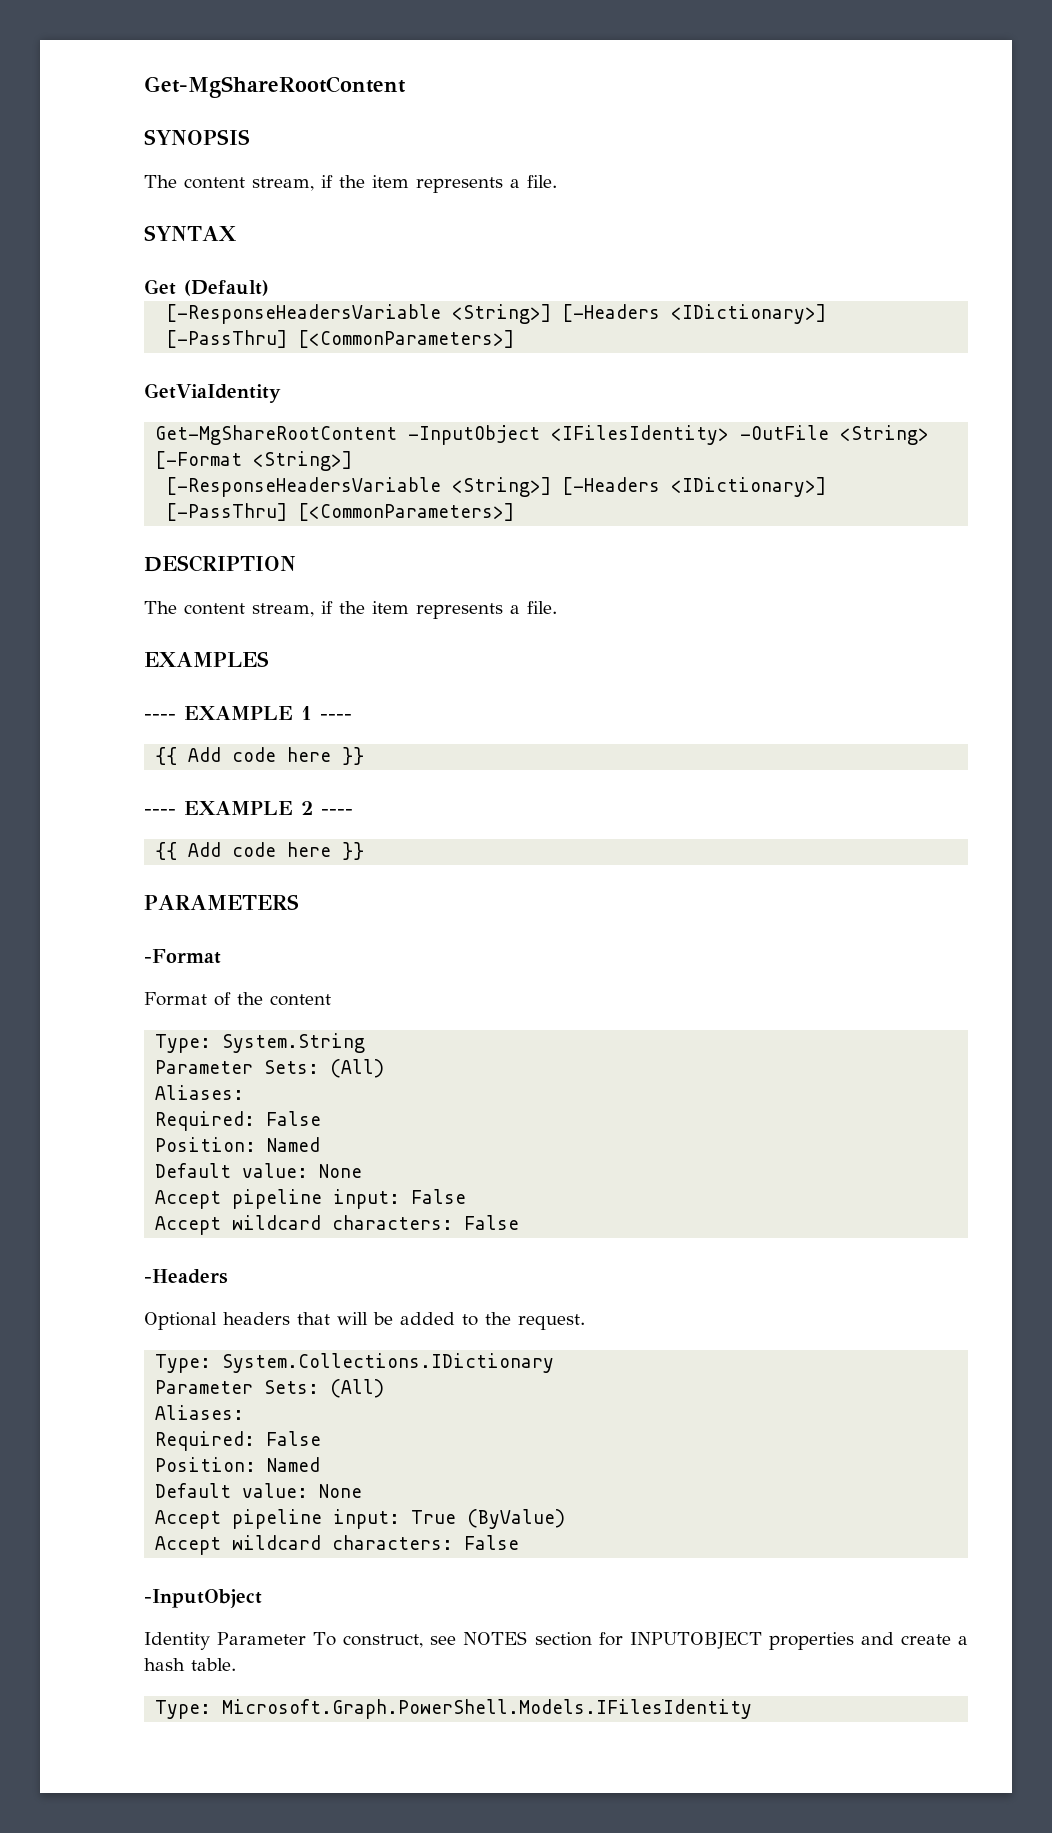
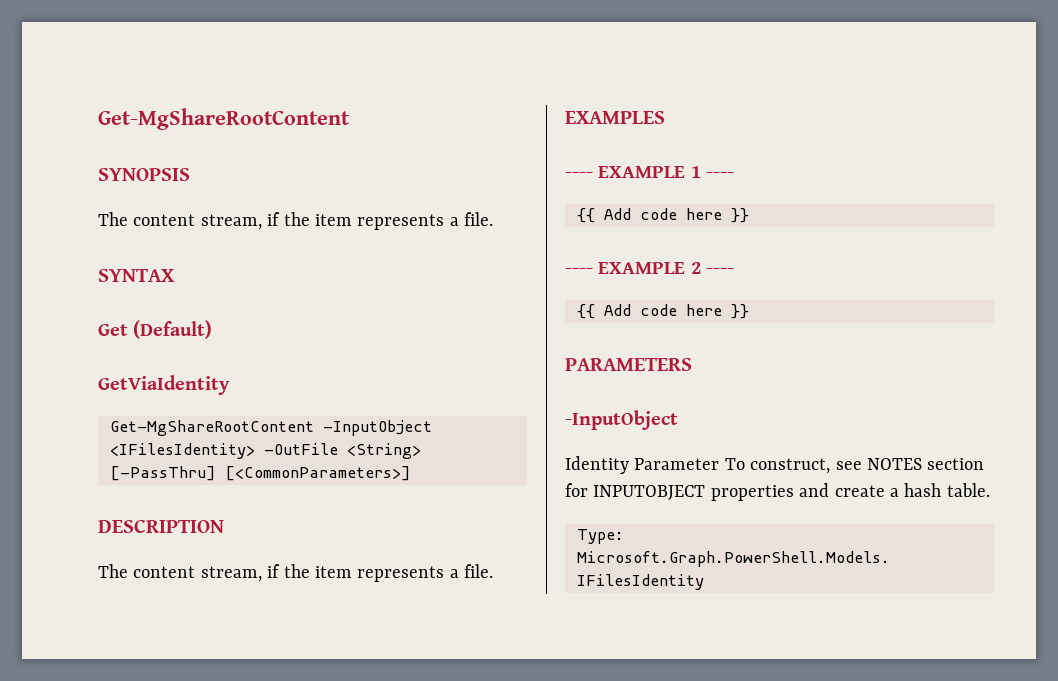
  Get (Default)
- [-ResponseHeadersVariable <String>] [-Headers <IDictionary>] [-PassThru] [<CommonParameters>]
- Get-MgShareRootContent -InputObject <IFilesIdentity> -OutFile <String> [-Format <String>]
- [-ResponseHeadersVariable <String>] [-Headers <IDictionary>] [-PassThru] [<CommonParameters>]
+ Get-MgShareRootContent -InputObject <IFilesIdentity> -OutFile <String> [-PassThru] [<CommonParameters>]
- -Format
- Format of the content
- Type: System.String
- Parameter Sets: (All)
- Aliases:
- Required: False
- Position: Named
- Default value: None
- Accept pipeline input: False
- Accept wildcard characters: False
- -Headers
- Optional headers that will be added to the request.
- Type: System.Collections.IDictionary
- Parameter Sets: (All)
- Aliases:
- Required: False
- Position: Named
- Default value: None
- Accept pipeline input: True (ByValue)
- Accept wildcard characters: False

